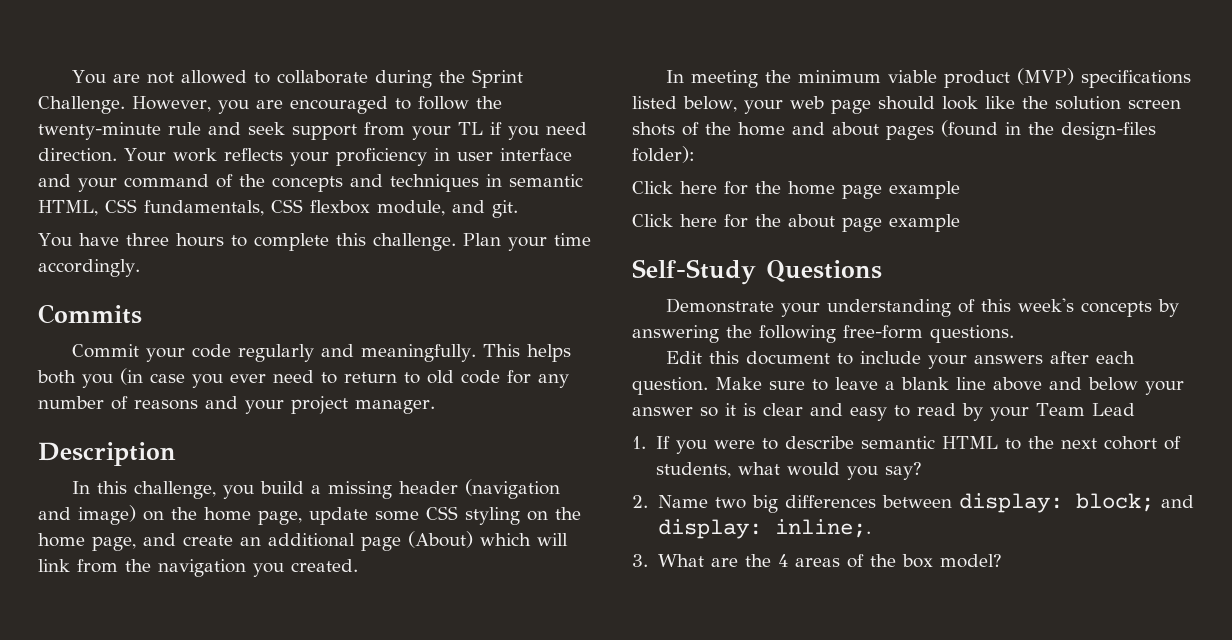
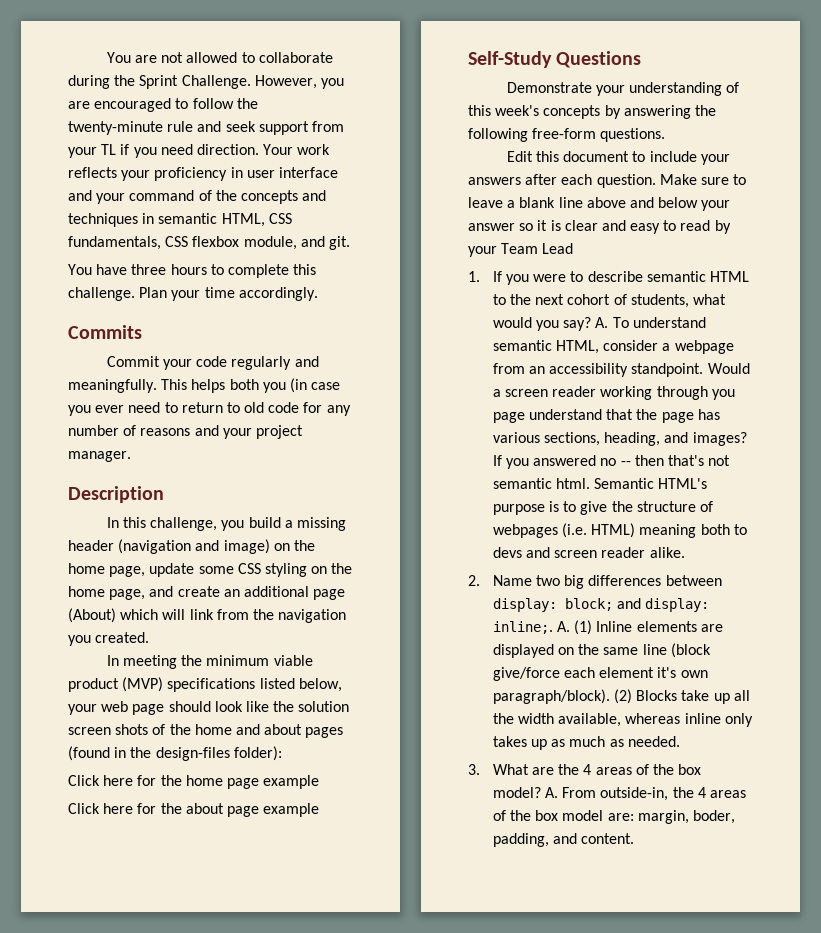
+ A. To understand semantic HTML, consider a webpage from an accessibility standpoint. Would a screen reader working through you page understand that the page has various sections, heading, and images? If you answered no -- then that's not semantic html. Semantic HTML's purpose is to give the structure of webpages (i.e. HTML) meaning both to devs and screen reader alike.
+ A. (1) Inline elements are displayed on the same line (block give/force each element it's own paragraph/block). (2) Blocks take up all the width available, whereas inline only takes up as much as needed.
+ A. From outside-in, the 4 areas of the box model are: margin, boder, padding, and content.

